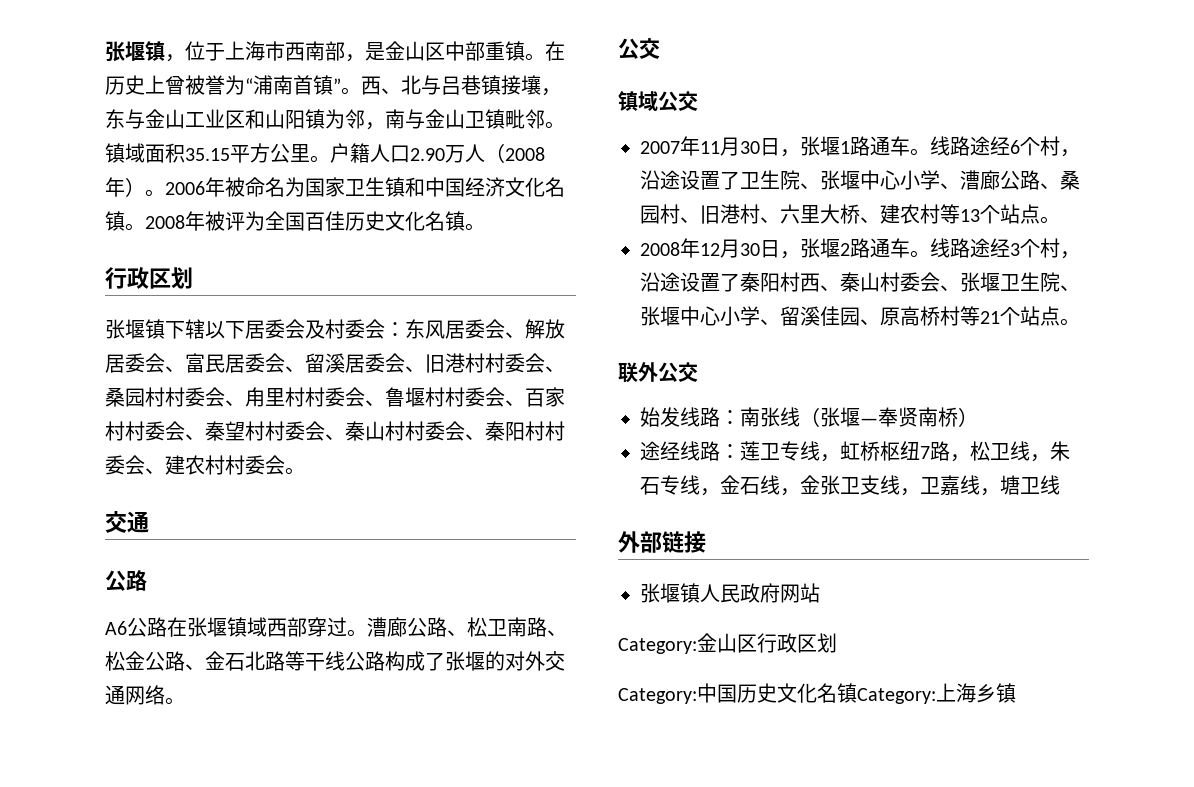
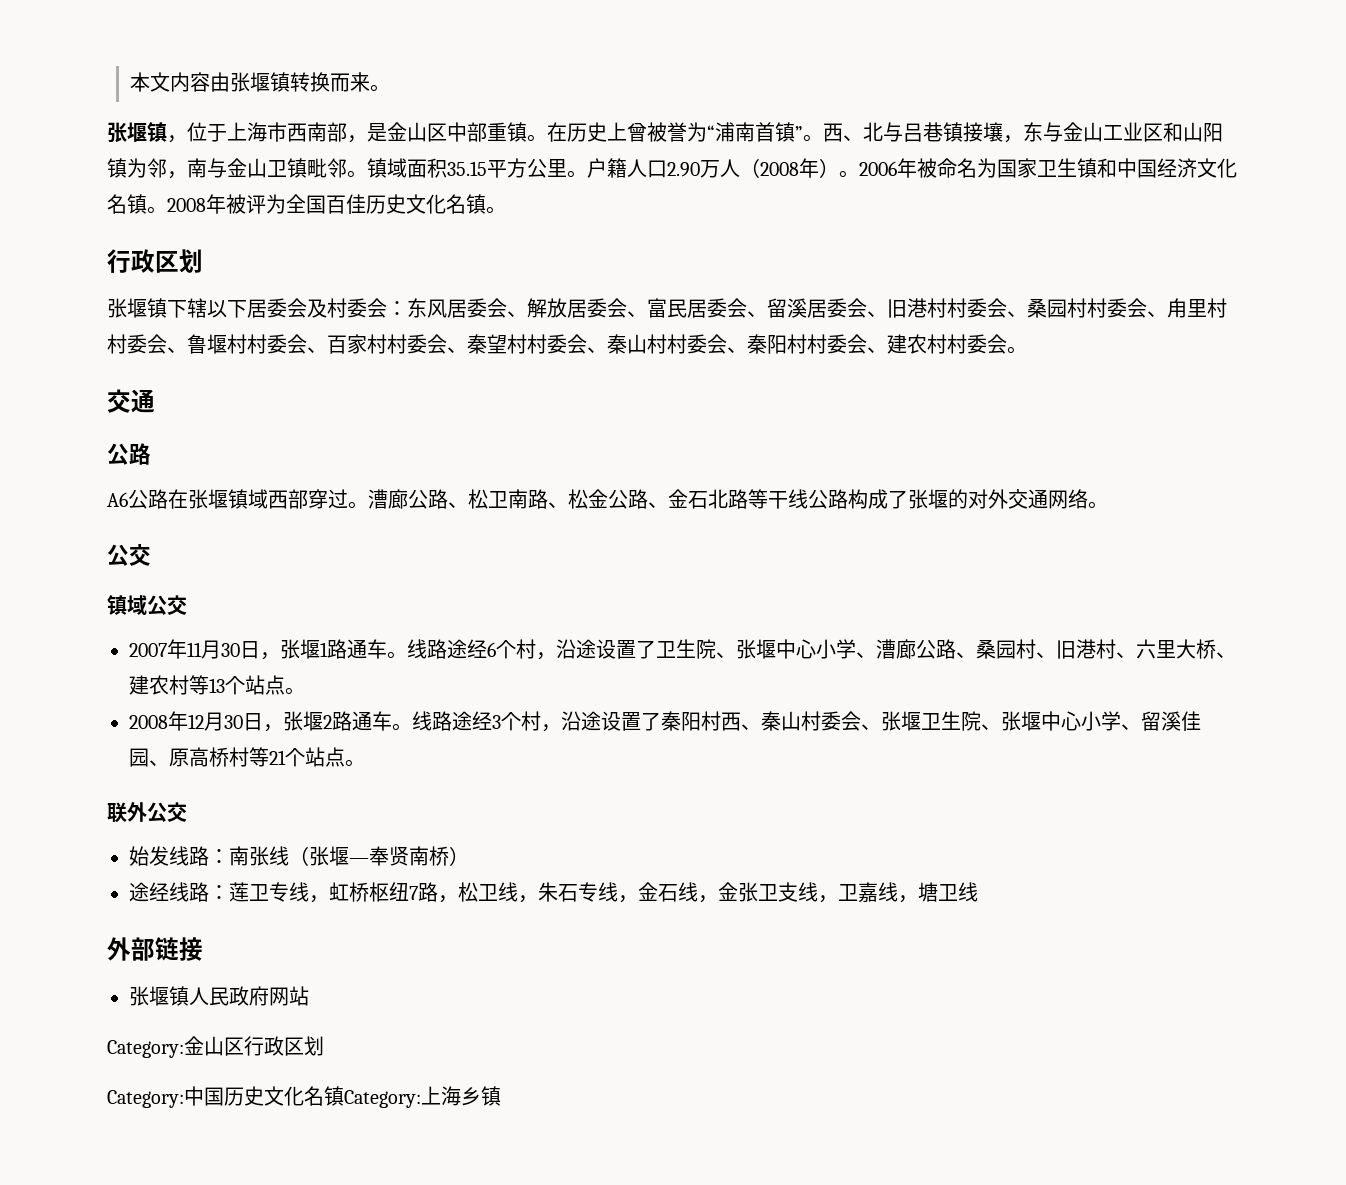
+ 本文内容由张堰镇转换而来。

